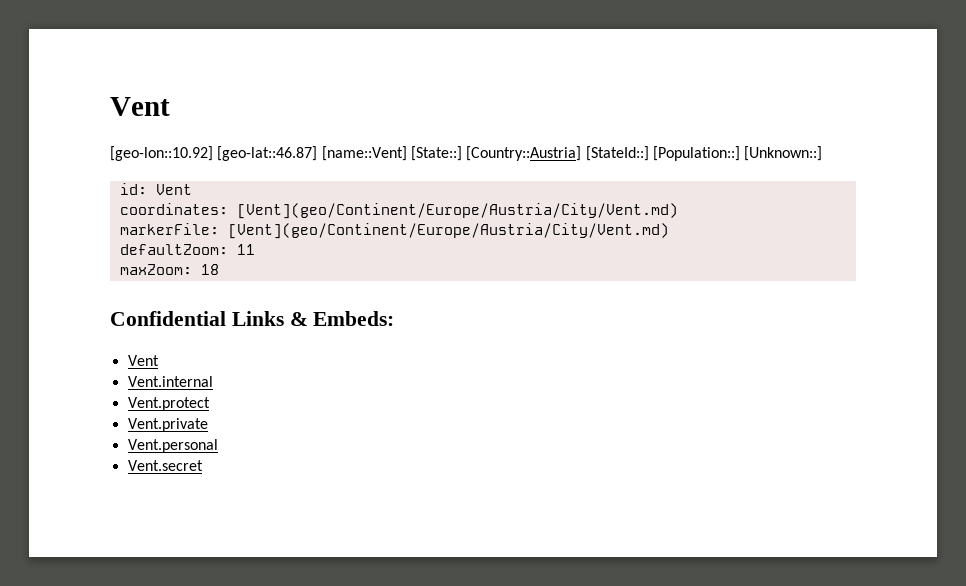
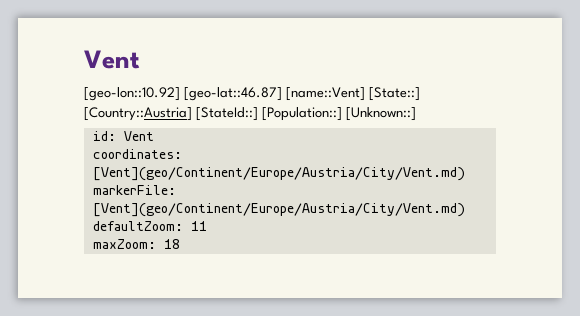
- Confidential Links & Embeds:
- Vent
- Vent.internal
- Vent.protect
- Vent.private
- Vent.personal
- Vent.secret

